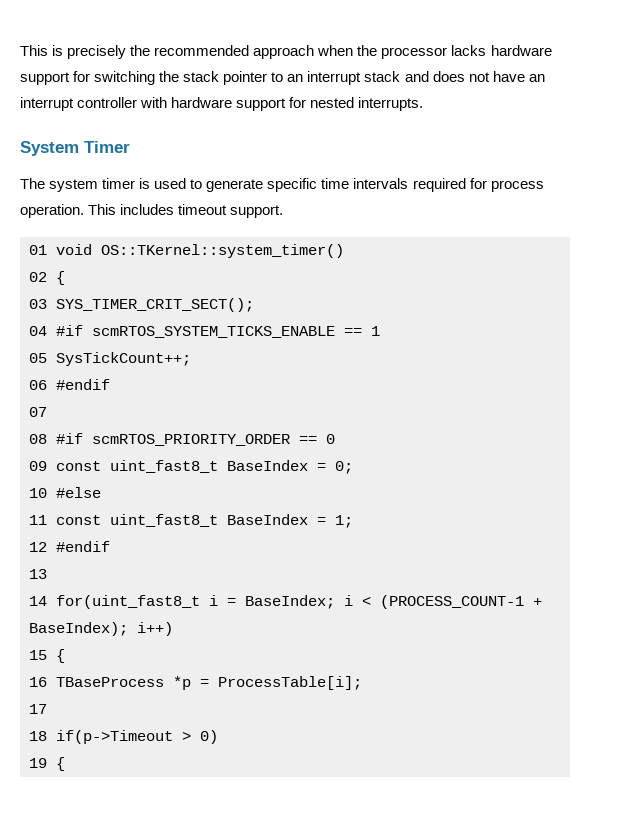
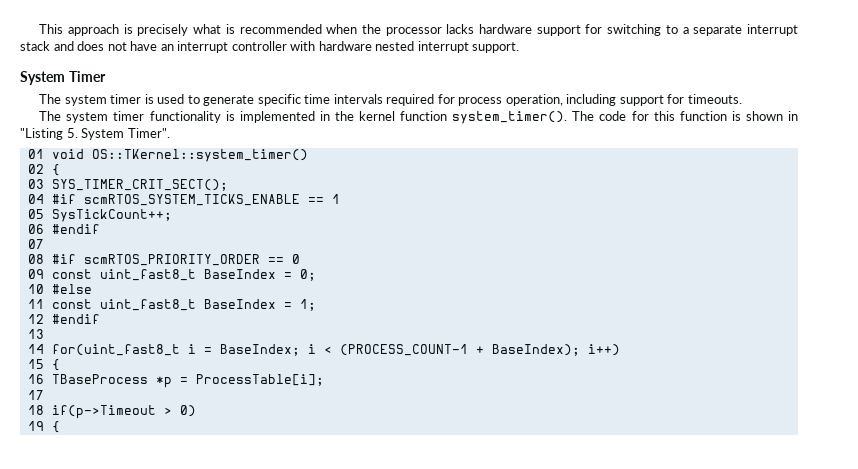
- This is precisely the recommended approach when the processor lacks hardware support for switching the stack pointer to an interrupt stack and does not have an interrupt controller with hardware support for nested interrupts.
+ This approach is precisely what is recommended when the processor lacks hardware support for switching to a separate interrupt stack and does not have an interrupt controller with hardware nested interrupt support.
- The system timer is used to generate specific time intervals required for process operation. This includes timeout support.
+ The system timer is used to generate specific time intervals required for process operation, including support for timeouts.
+ The system timer functionality is implemented in the kernel function system_timer(). The code for this function is shown in "Listing 5. System Timer".

